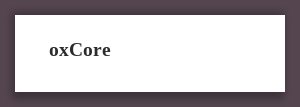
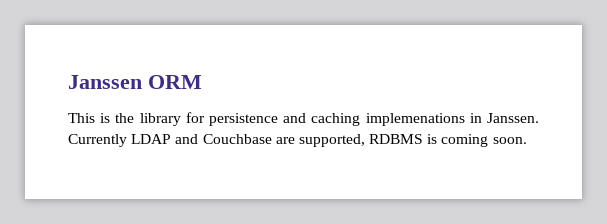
- oxCore
+ Janssen ORM
+ This is the library for persistence and caching implemenations in Janssen. Currently LDAP and Couchbase are supported, RDBMS is coming soon.

